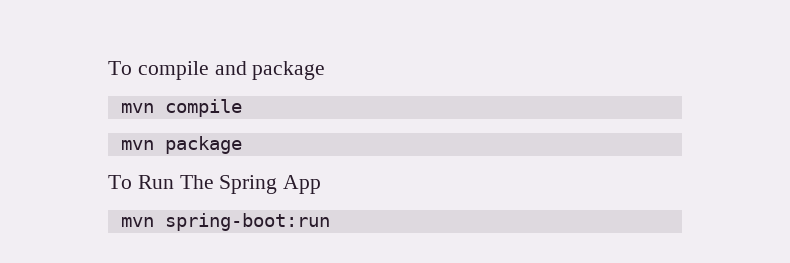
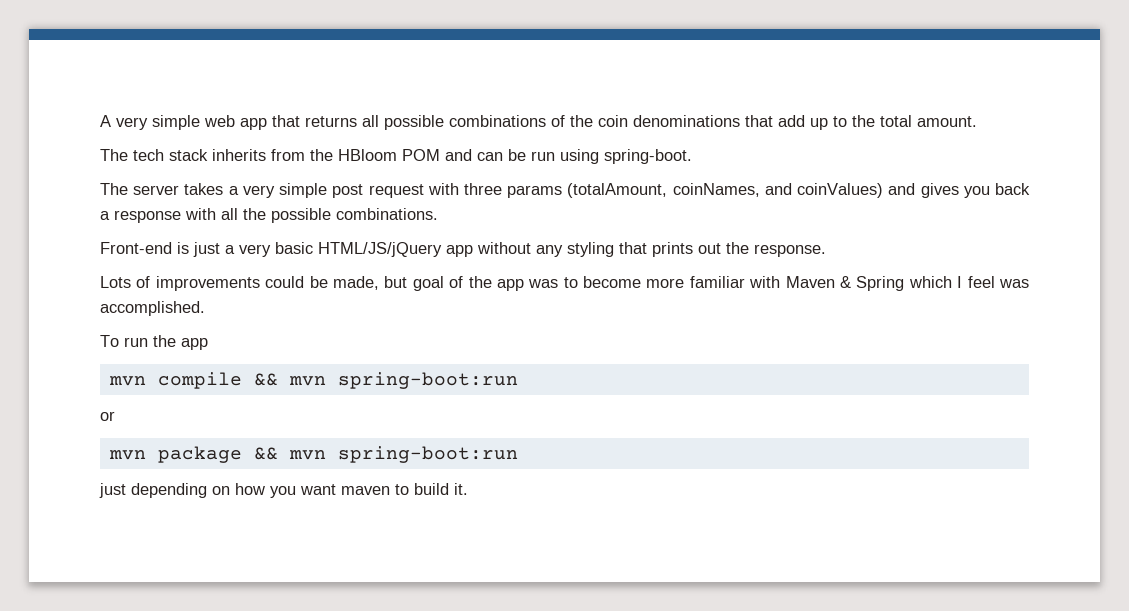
- To compile and package
- mvn compile
- mvn package
- To Run The Spring App
- mvn spring-boot:run
+ A very simple web app that returns all possible combinations of the coin denominations that add up to the total amount.
+ The tech stack inherits from the HBloom POM and can be run using spring-boot.
+ The server takes a very simple post request with three params (totalAmount, coinNames, and coinValues) and gives you back a response with all the possible combinations.
+ Front-end is just a very basic HTML/JS/jQuery app without any styling that prints out the response.
+ Lots of improvements could be made, but goal of the app was to become more familiar with Maven & Spring which I feel was accomplished.
+ To run the app
+ mvn compile && mvn spring-boot:run
+ or
+ mvn package && mvn spring-boot:run
+ just depending on how you want maven to build it.

